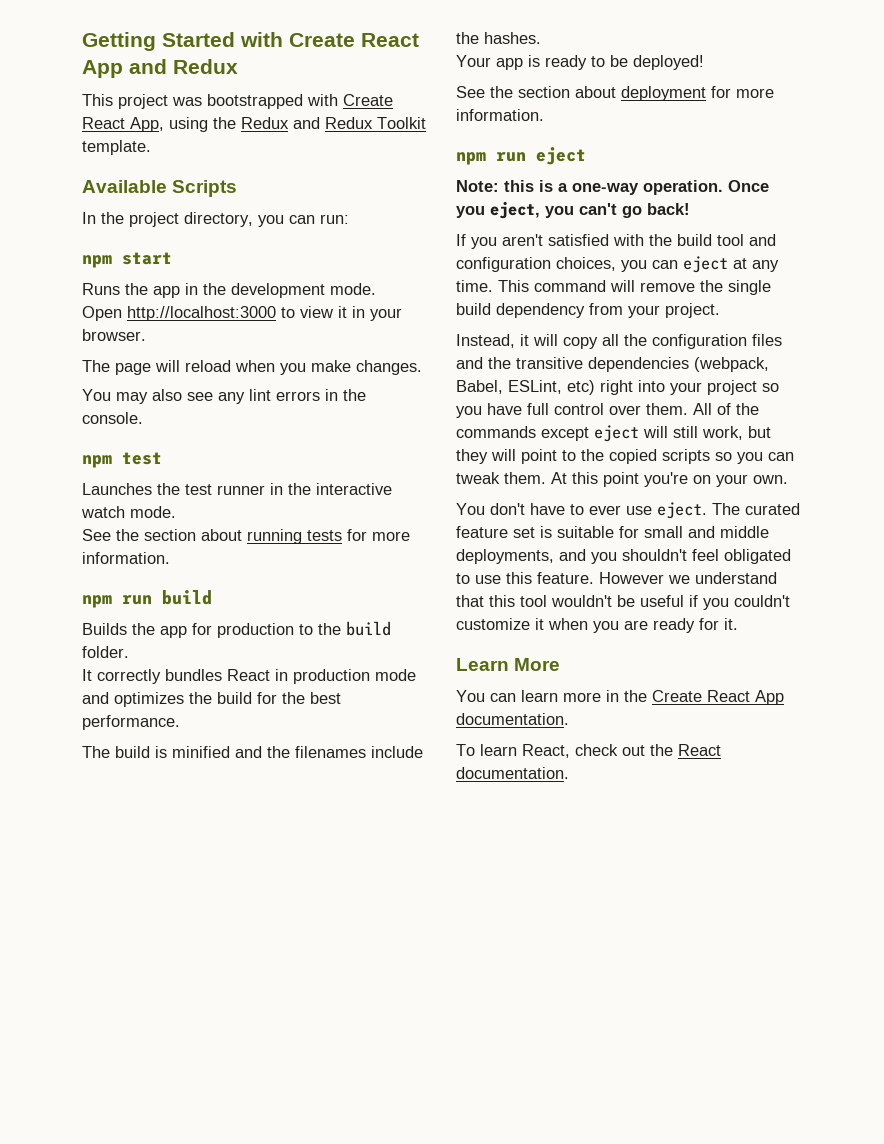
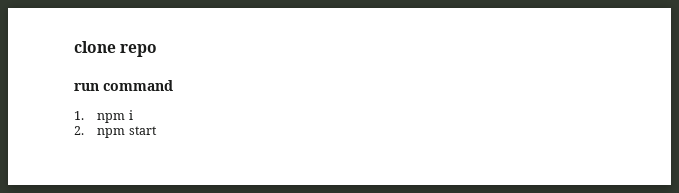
- Getting Started with Create React App and Redux
- This project was bootstrapped with Create React App, using the Redux and Redux Toolkit template.
- Available Scripts
- In the project directory, you can run:
- npm start
- Runs the app in the development mode.
- Open http://localhost:3000 to view it in your browser.
- The page will reload when you make changes.
- You may also see any lint errors in the console.
- npm test
- Launches the test runner in the interactive watch mode.
- See the section about running tests for more information.
- npm run build
- Builds the app for production to the build folder.
- It correctly bundles React in production mode and optimizes the build for the best performance.
- The build is minified and the filenames include the hashes.
- Your app is ready to be deployed!
- See the section about deployment for more information.
- npm run eject
- Note: this is a one-way operation. Once you eject, you can't go back!
- If you aren't satisfied with the build tool and configuration choices, you can eject at any time. This command will remove the single build dependency from your project.
- Instead, it will copy all the configuration files and the transitive dependencies (webpack, Babel, ESLint, etc) right into your project so you have full control over them. All of the commands except eject will still work, but they will point to the copied scripts so you can tweak them. At this point you're on your own.
- You don't have to ever use eject. The curated feature set is suitable for small and middle deployments, and you shouldn't feel obligated to use this feature. However we understand that this tool wouldn't be useful if you couldn't customize it when you are ready for it.
- Learn More
- You can learn more in the Create React App documentation.
- To learn React, check out the React documentation.
+ clone repo
+ run command
+ 1. npm i
+ 2. npm start

